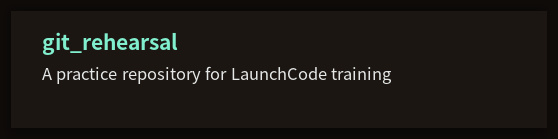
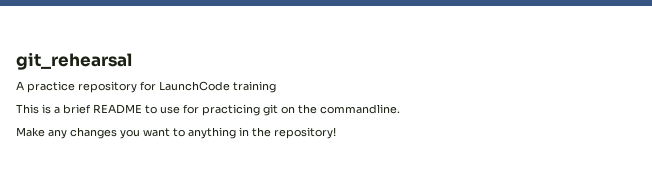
+ This is a brief README to use for practicing git on the commandline.
+ Make any changes you want to anything in the repository!

